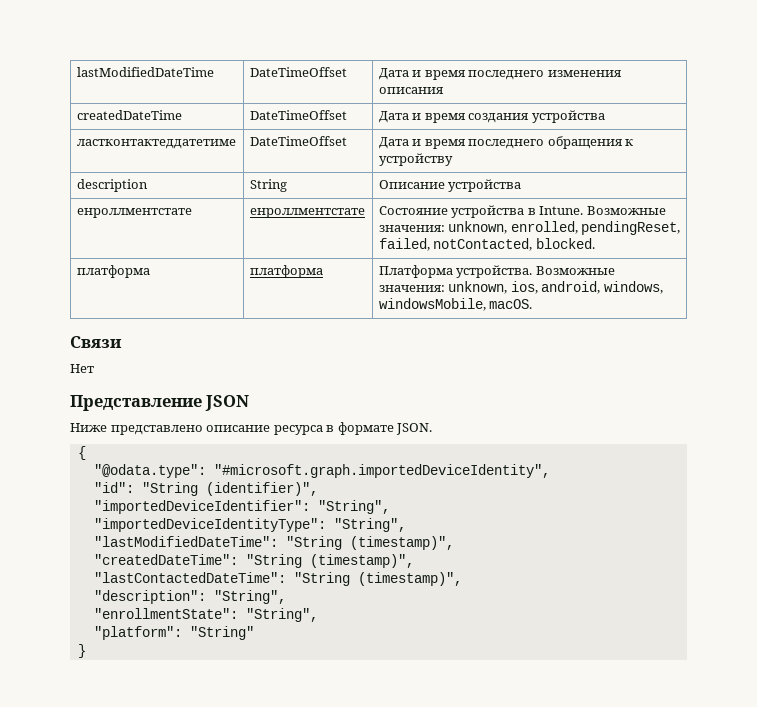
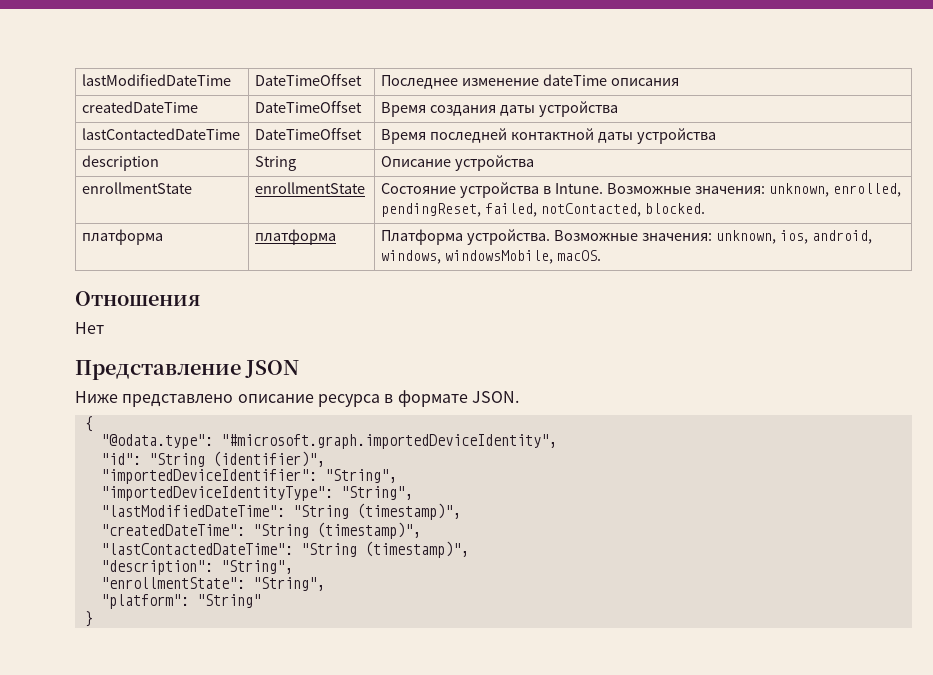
- lastModifiedDateTime | DateTimeOffset | Дата и время последнего изменения описания
+ lastModifiedDateTime | DateTimeOffset | Последнее изменение dateTime описания
- createdDateTime | DateTimeOffset | Дата и время создания устройства
- ластконтактеддатетиме | DateTimeOffset | Дата и время последнего обращения к устройству
+ createdDateTime | DateTimeOffset | Время создания даты устройства
+ lastContactedDateTime | DateTimeOffset | Время последней контактной даты устройства
- енроллментстате | енроллментстате | Состояние устройства в Intune. Возможные значения: unknown, enrolled, pendingReset, failed, notContacted, blocked.
+ enrollmentState | enrollmentState | Состояние устройства в Intune. Возможные значения: unknown, enrolled, pendingReset, failed, notContacted, blocked.
- Связи
+ Отношения

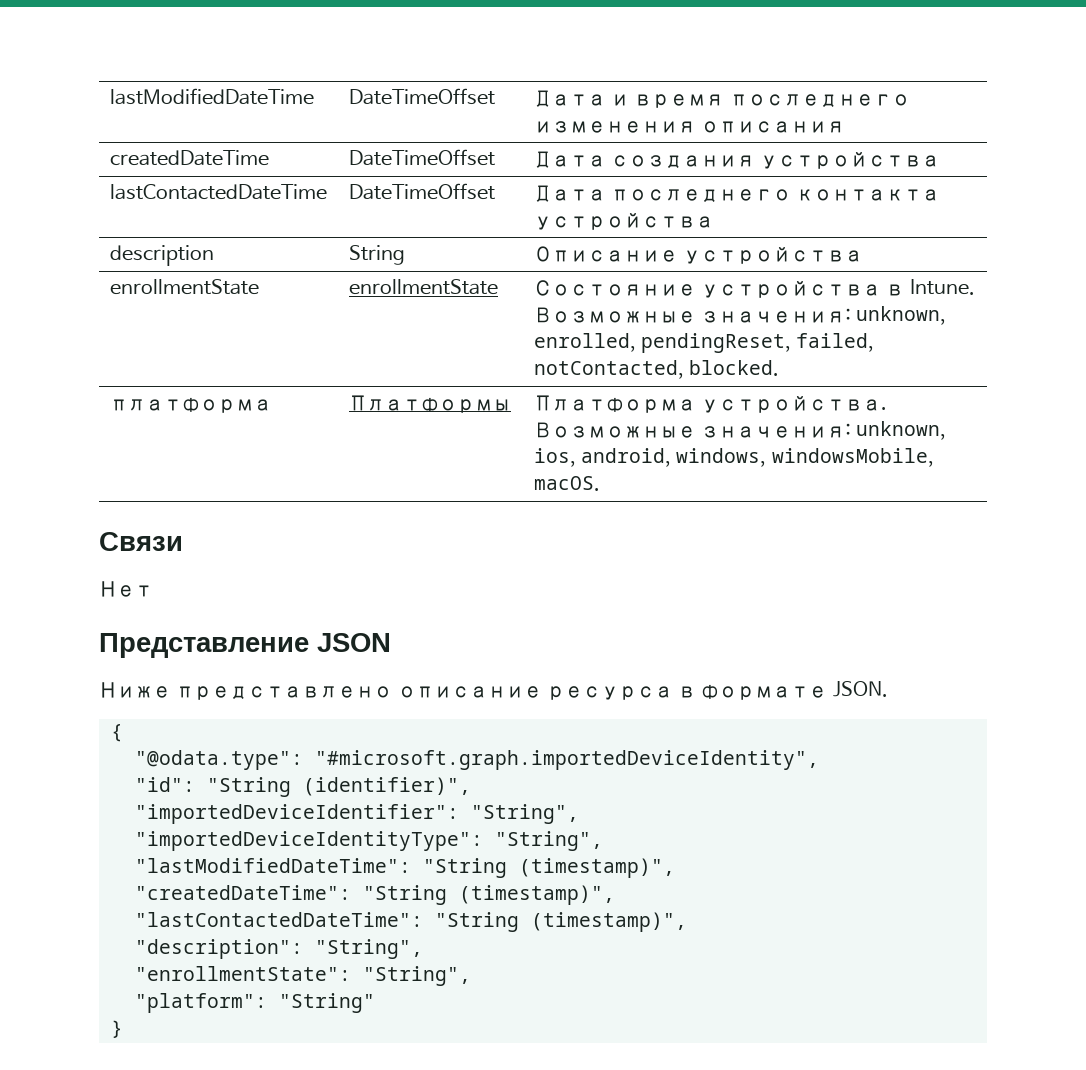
- lastModifiedDateTime | DateTimeOffset | Последнее изменение dateTime описания
+ lastModifiedDateTime | DateTimeOffset | Дата и время последнего изменения описания
- createdDateTime | DateTimeOffset | Время создания даты устройства
+ createdDateTime | DateTimeOffset | Дата создания устройства
- lastContactedDateTime | DateTimeOffset | Время последней контактной даты устройства
+ lastContactedDateTime | DateTimeOffset | Дата последнего контакта устройства
- платформа | платформа | Платформа устройства. Возможные значения: unknown, ios, android, windows, windowsMobile, macOS.
+ платформа | Платформы | Платформа устройства. Возможные значения: unknown, ios, android, windows, windowsMobile, macOS.
- Отношения
+ Связи

